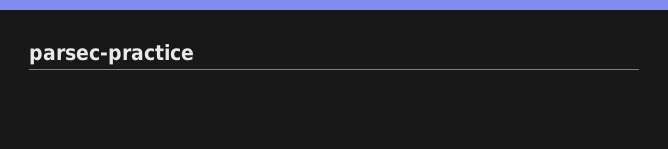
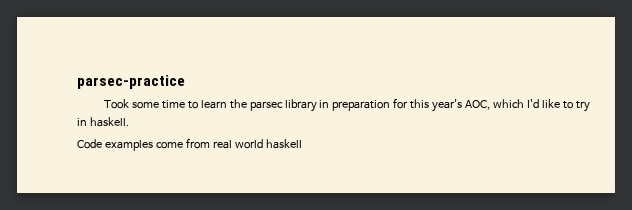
+ Took some time to learn the parsec library in preparation for this year's AOC, which I'd like to try in haskell.
+ Code examples come from real world haskell

